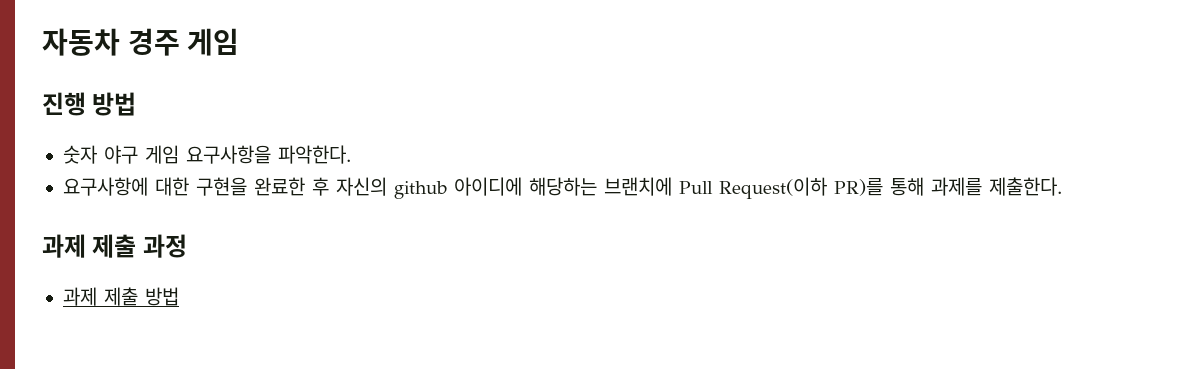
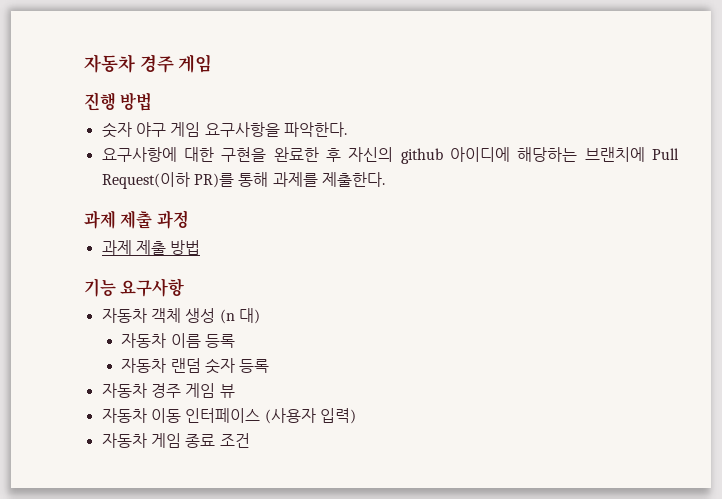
+ 기능 요구사항
+ 자동차 객체 생성 (n 대)
+ 자동차 이름 등록
+ 자동차 랜덤 숫자 등록
+ 자동차 경주 게임 뷰
+ 자동차 이동 인터페이스 (사용자 입력)
+ 자동차 게임 종료 조건

